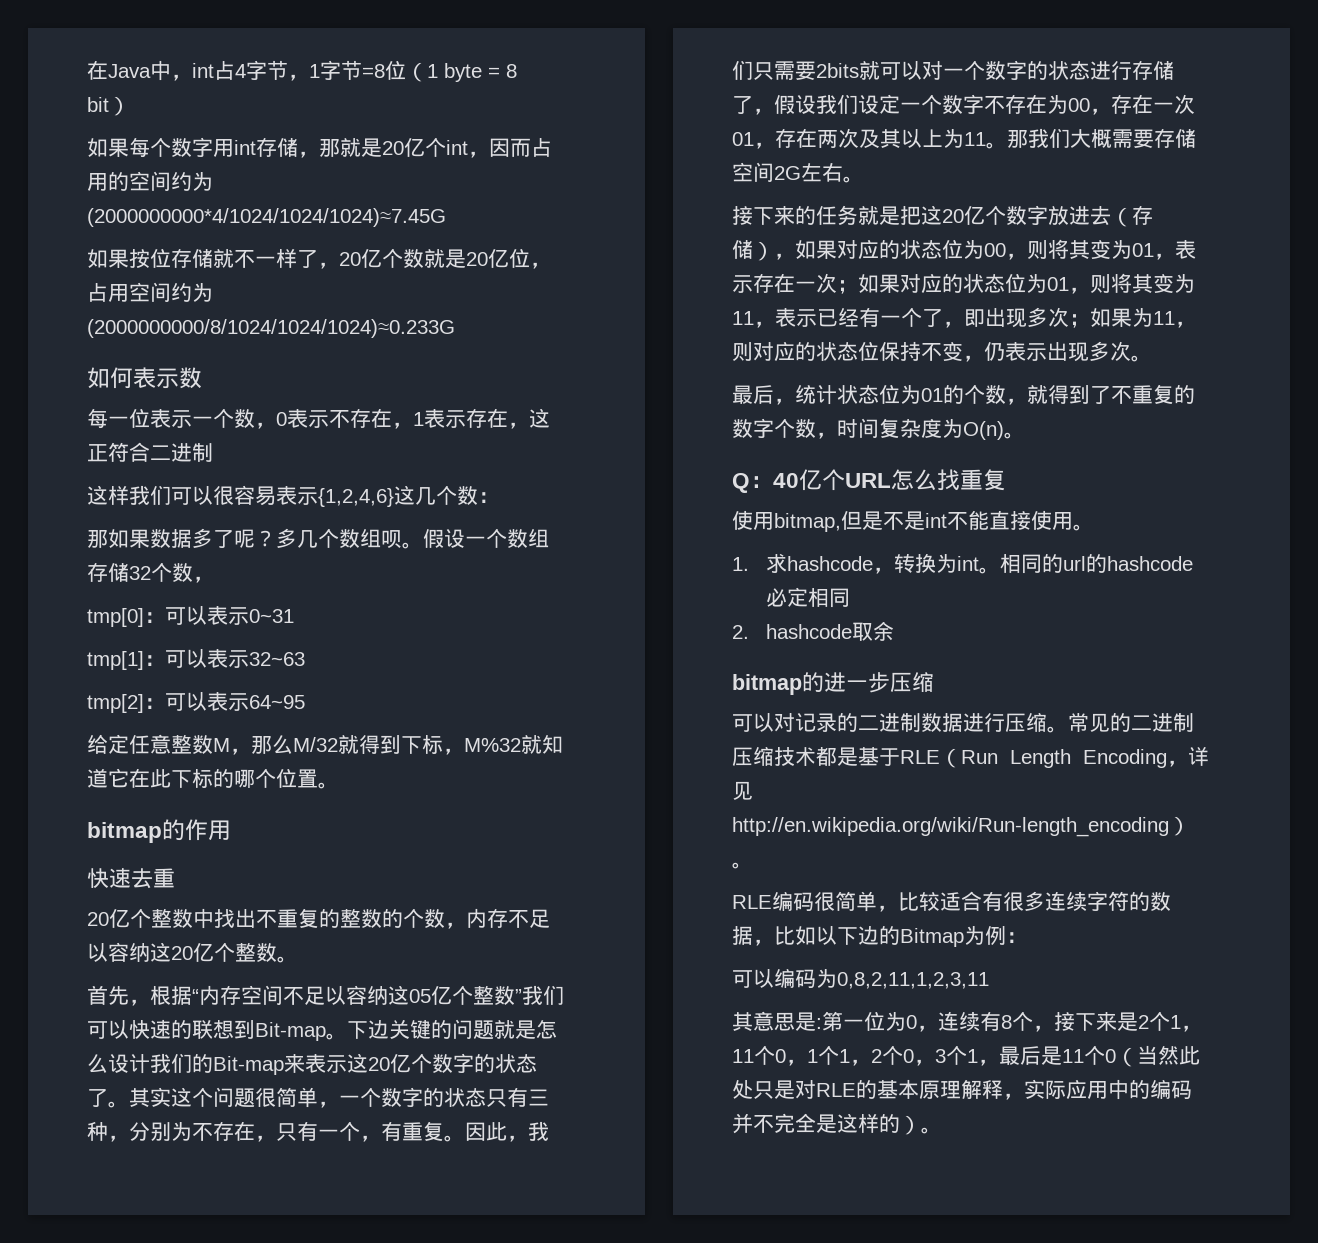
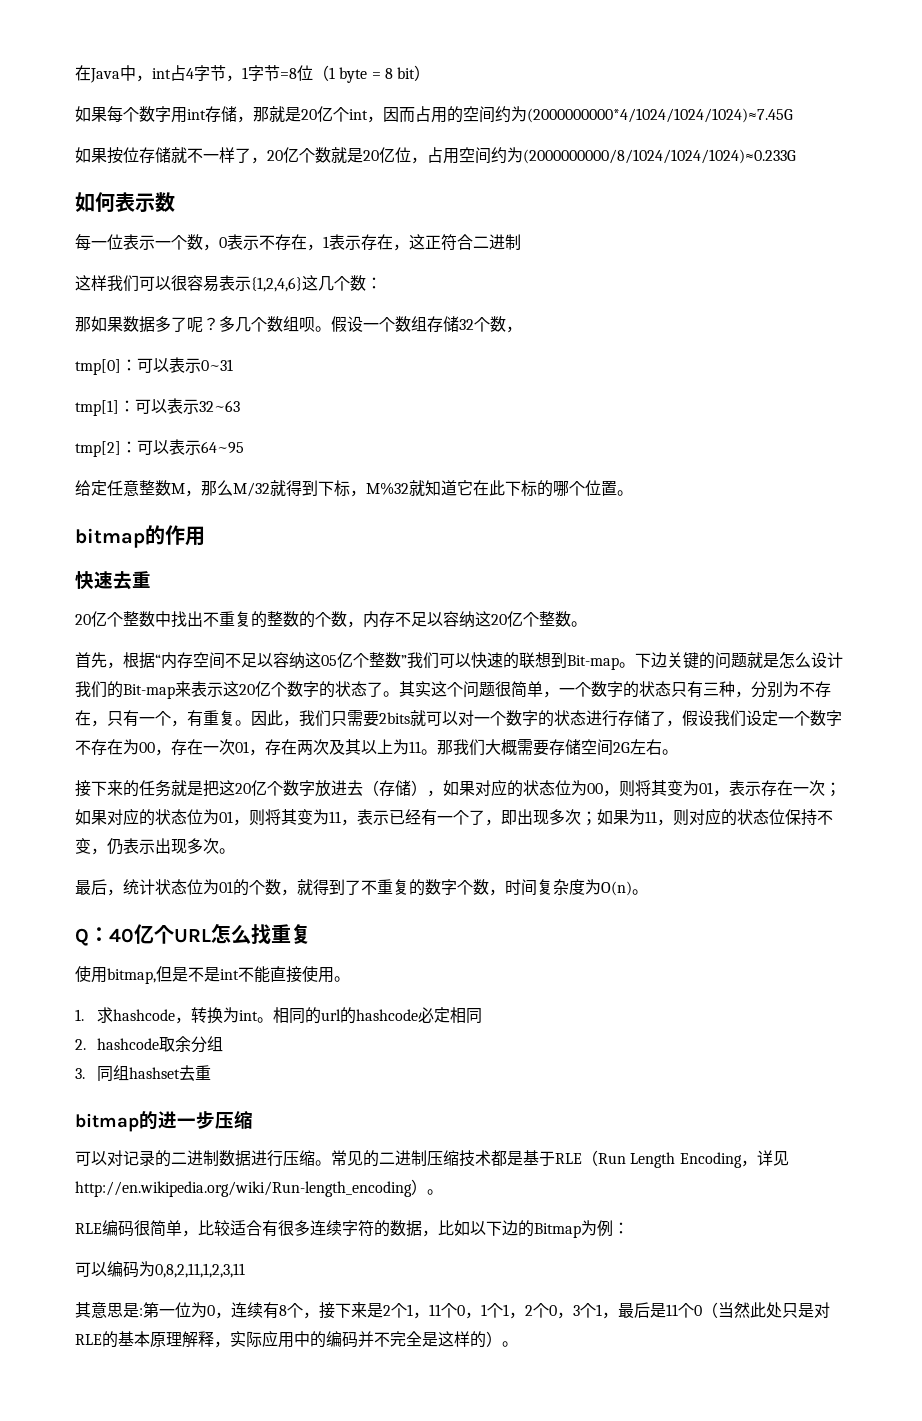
- 2. hashcode取余
+ 2. hashcode取余分组
+ 3.同组hashset去重

